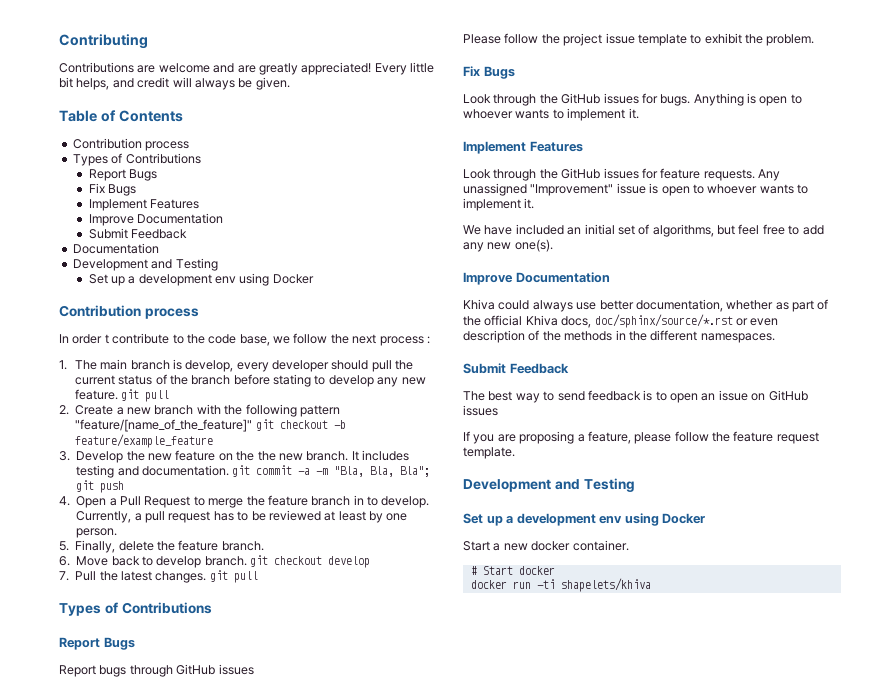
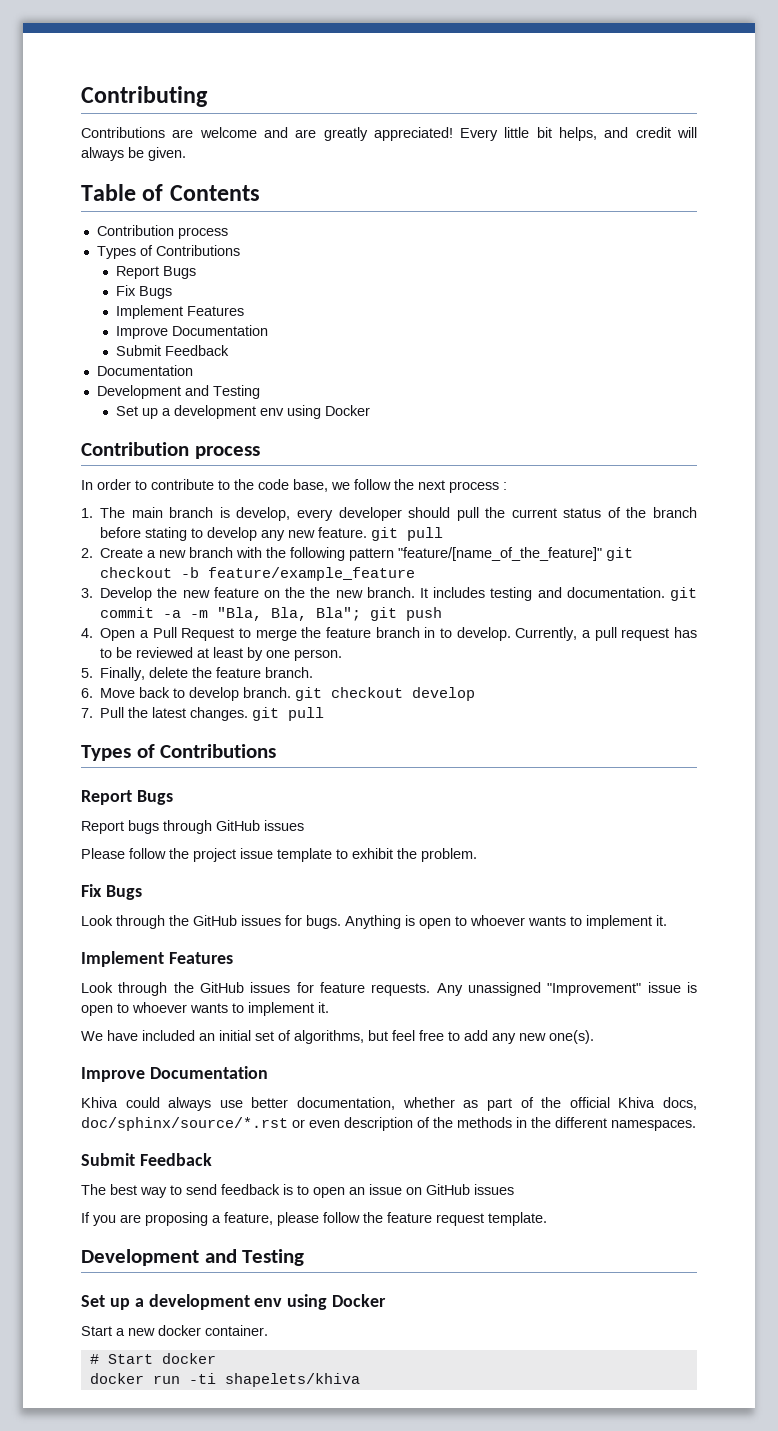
- In order t contribute to the code base, we follow the next process :
+ In order to contribute to the code base, we follow the next process :

